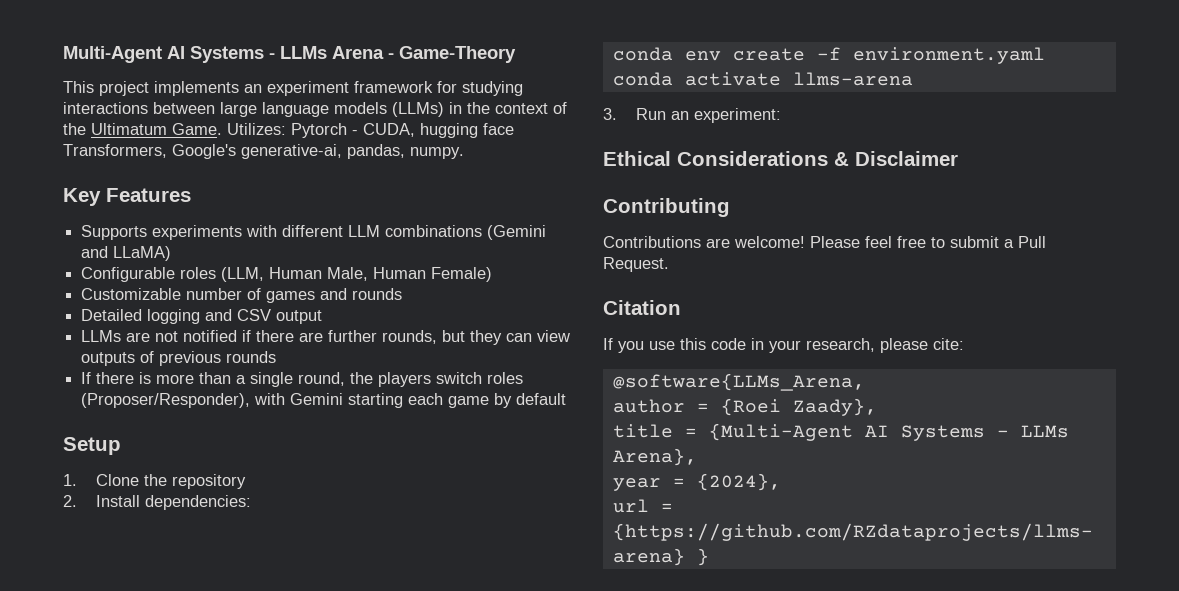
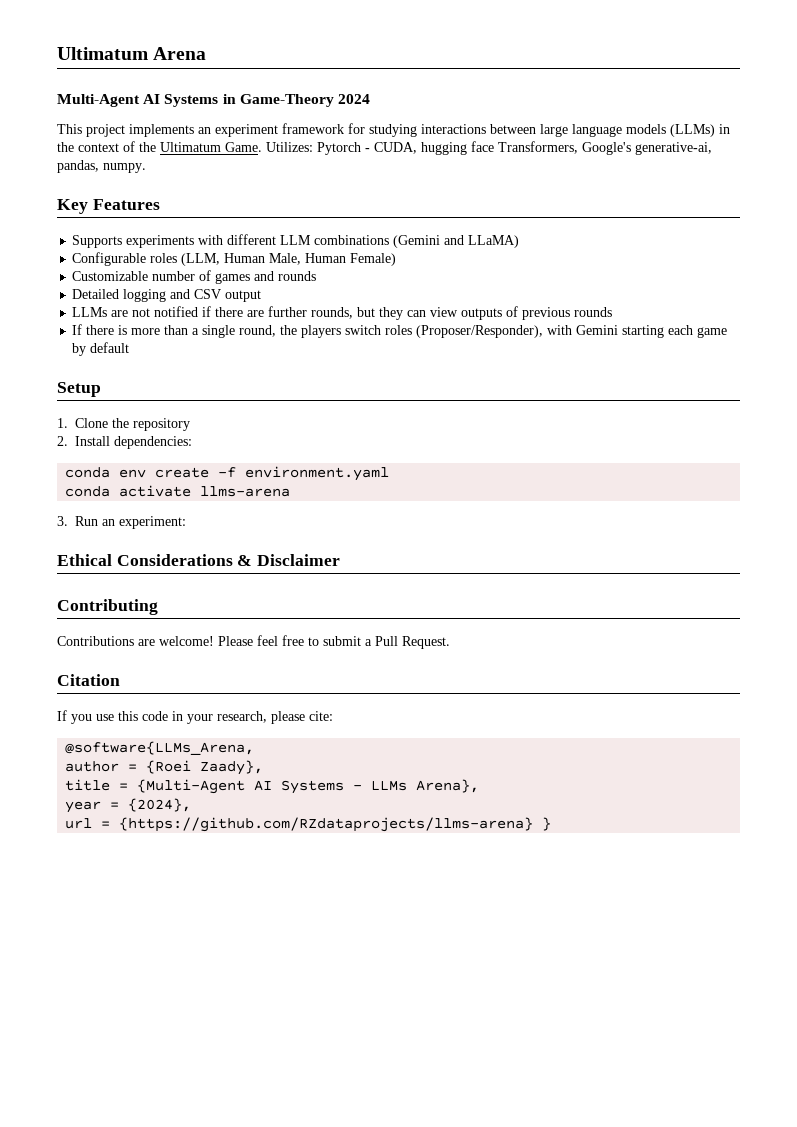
+ Ultimatum Arena
- Multi-Agent AI Systems - LLMs Arena - Game-Theory
+ Multi-Agent AI Systems in Game-Theory 2024

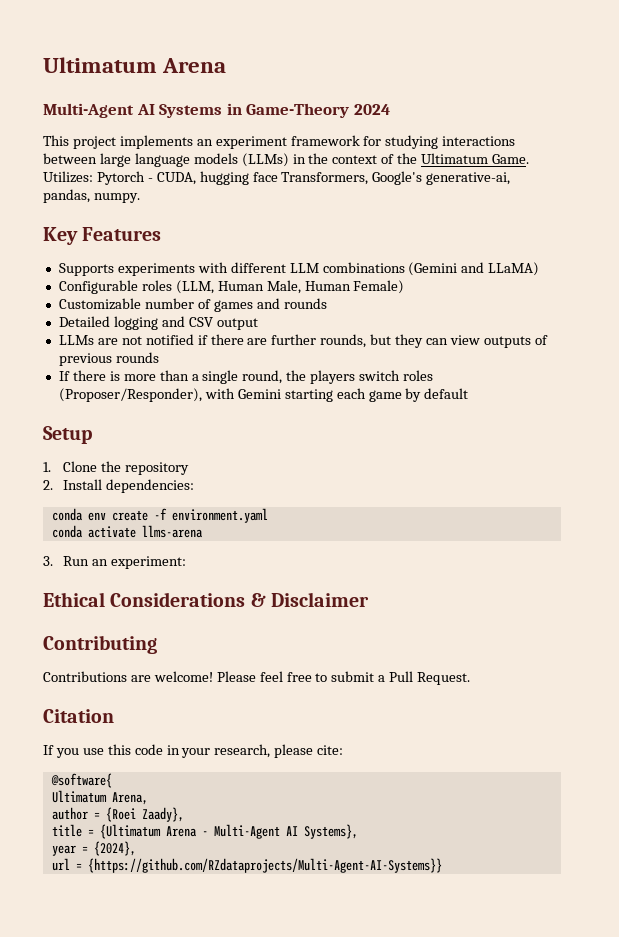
- @software{LLMs_Arena,
+ @software{
+ Ultimatum Arena,
- title = {Multi-Agent AI Systems - LLMs Arena},
+ title = {Ultimatum Arena - Multi-Agent AI Systems},
- url = {https://github.com/RZdataprojects/llms-arena} }
+ url = {https://github.com/RZdataprojects/Multi-Agent-AI-Systems}}

